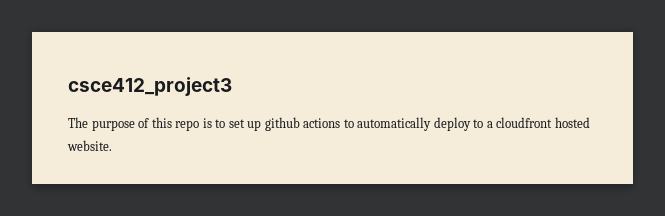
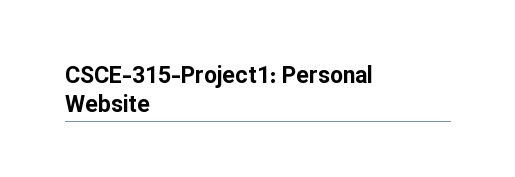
- csce412_project3
- The purpose of this repo is to set up github actions to automatically deploy to a cloudfront hosted website.
+ CSCE-315-Project1: Personal Website

